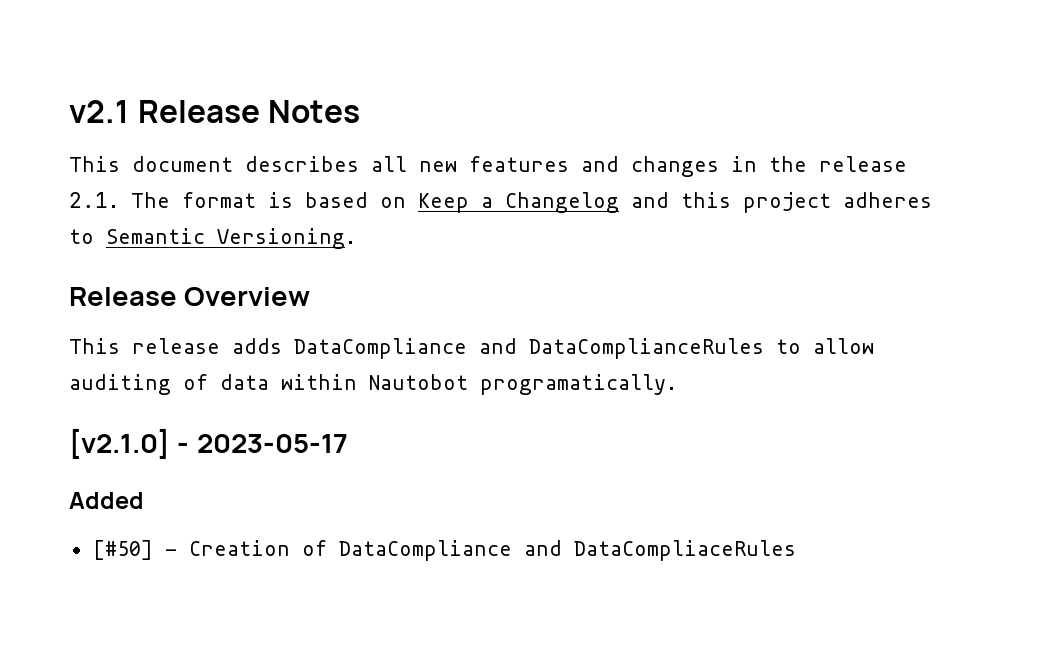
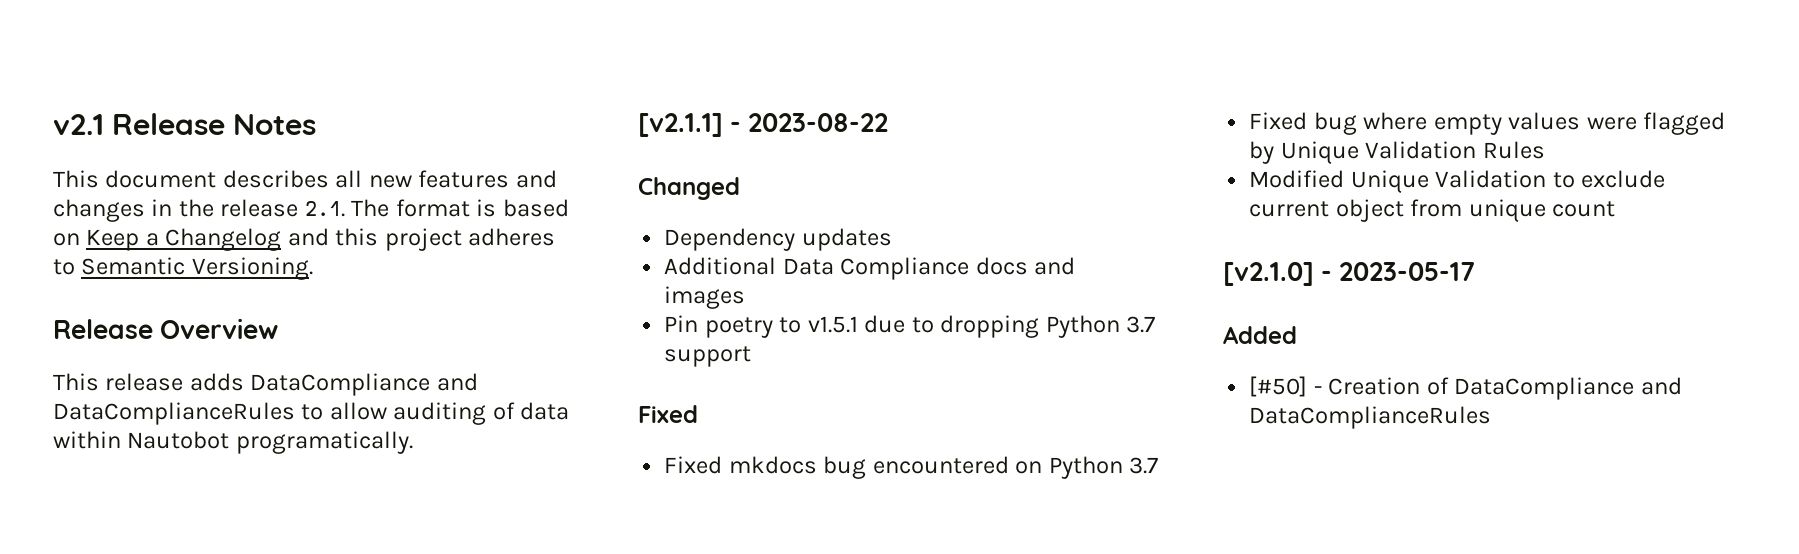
+ [v2.1.1] - 2023-08-22
+ Changed
+ Dependency updates
+ Additional Data Compliance docs and images
+ Pin poetry to v1.5.1 due to dropping Python 3.7 support
+ Fixed
+ Fixed mkdocs bug encountered on Python 3.7
+ Fixed bug where empty values were flagged by Unique Validation Rules
+ Modified Unique Validation to exclude current object from unique count
- [#50] - Creation of DataCompliance and DataCompliaceRules
+ [#50] - Creation of DataCompliance and DataComplianceRules

